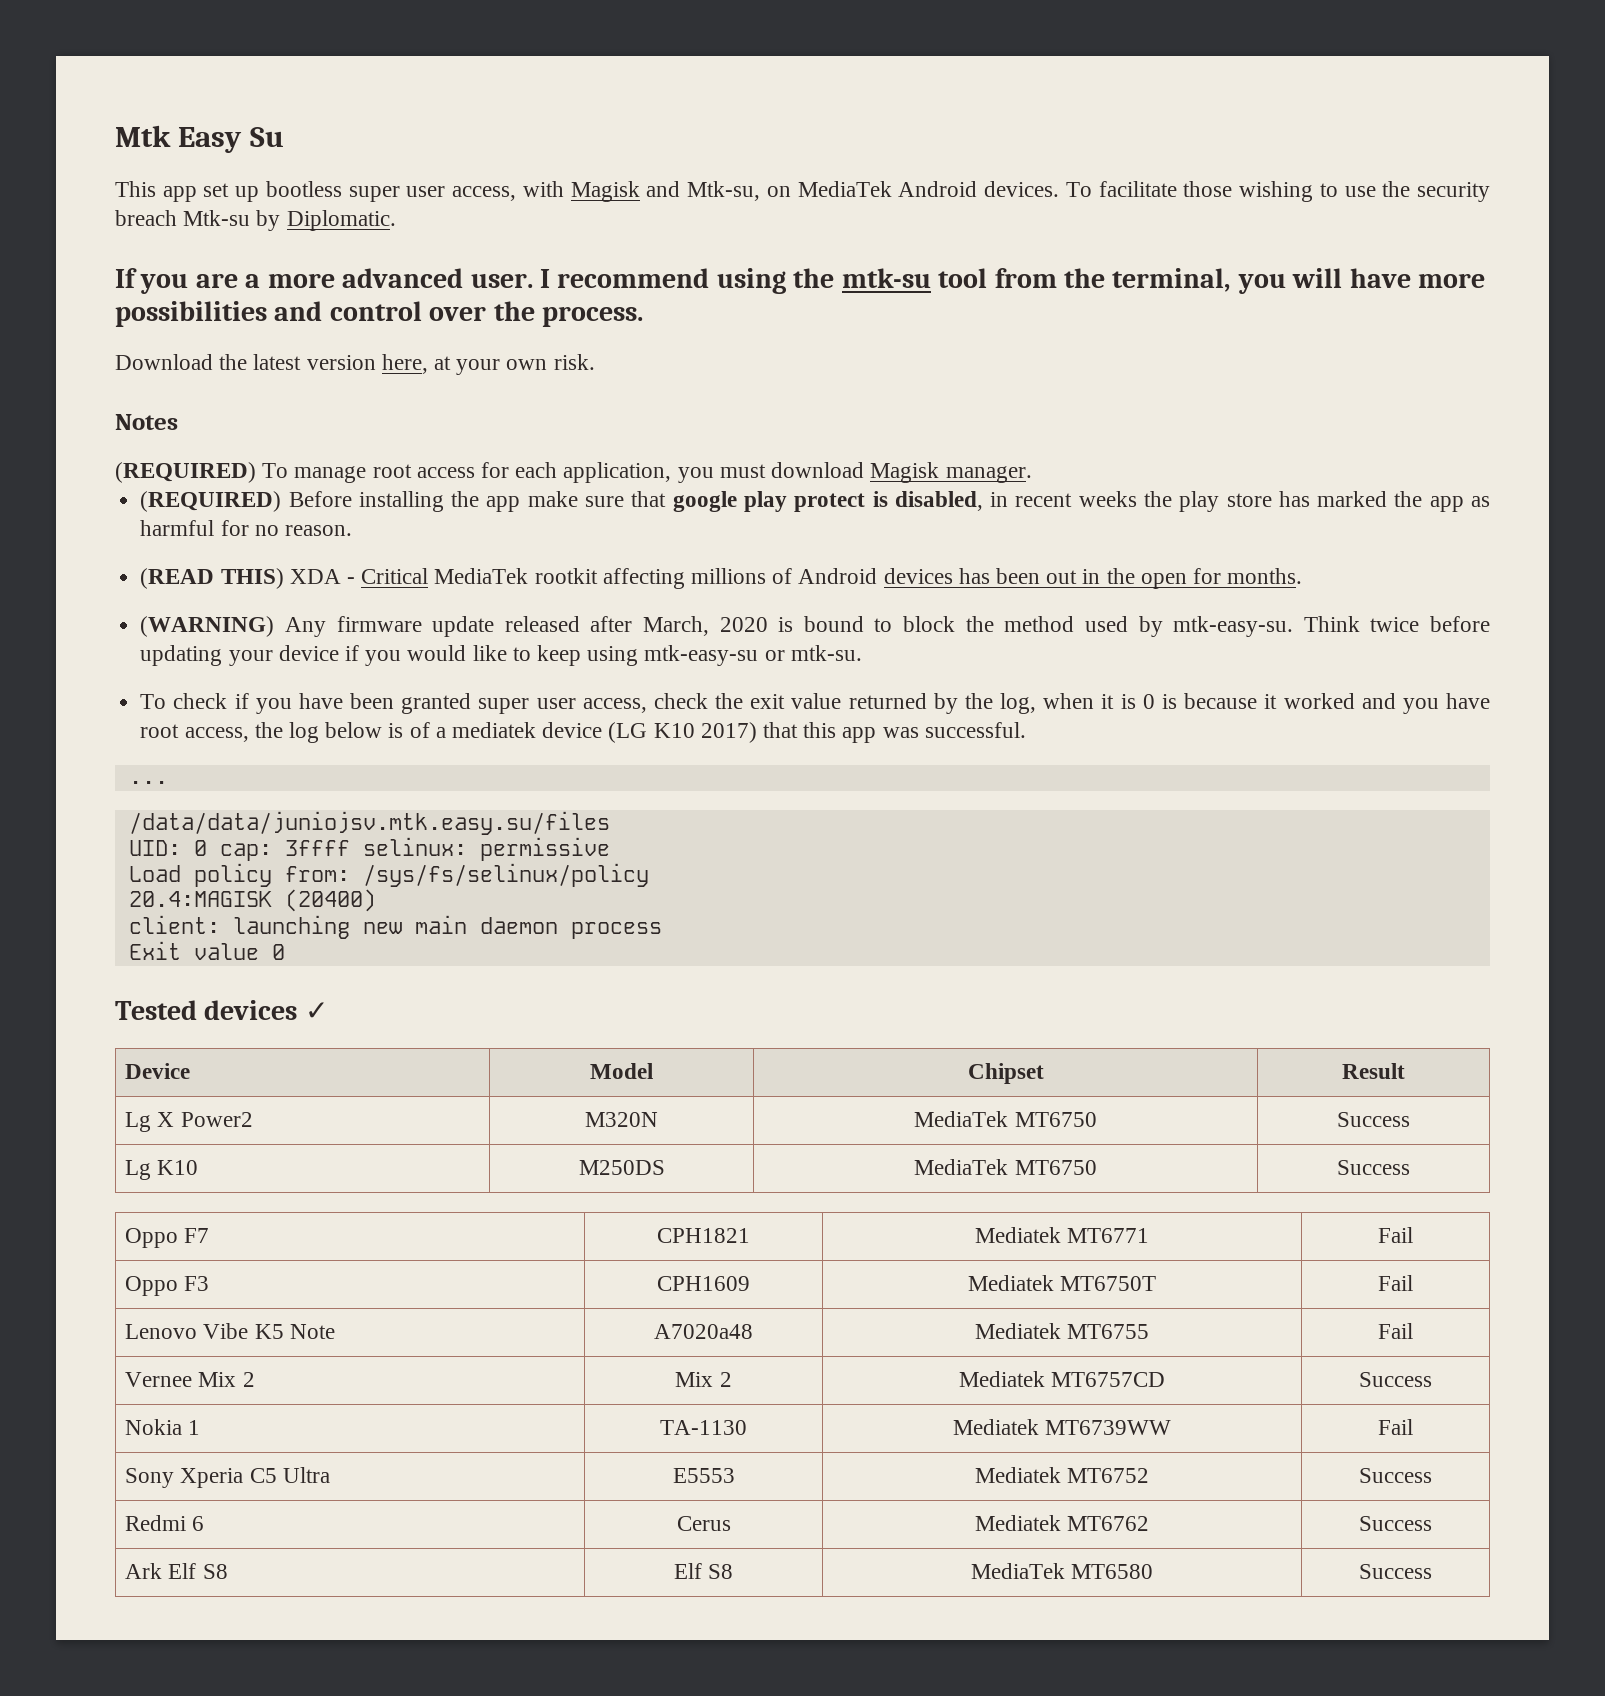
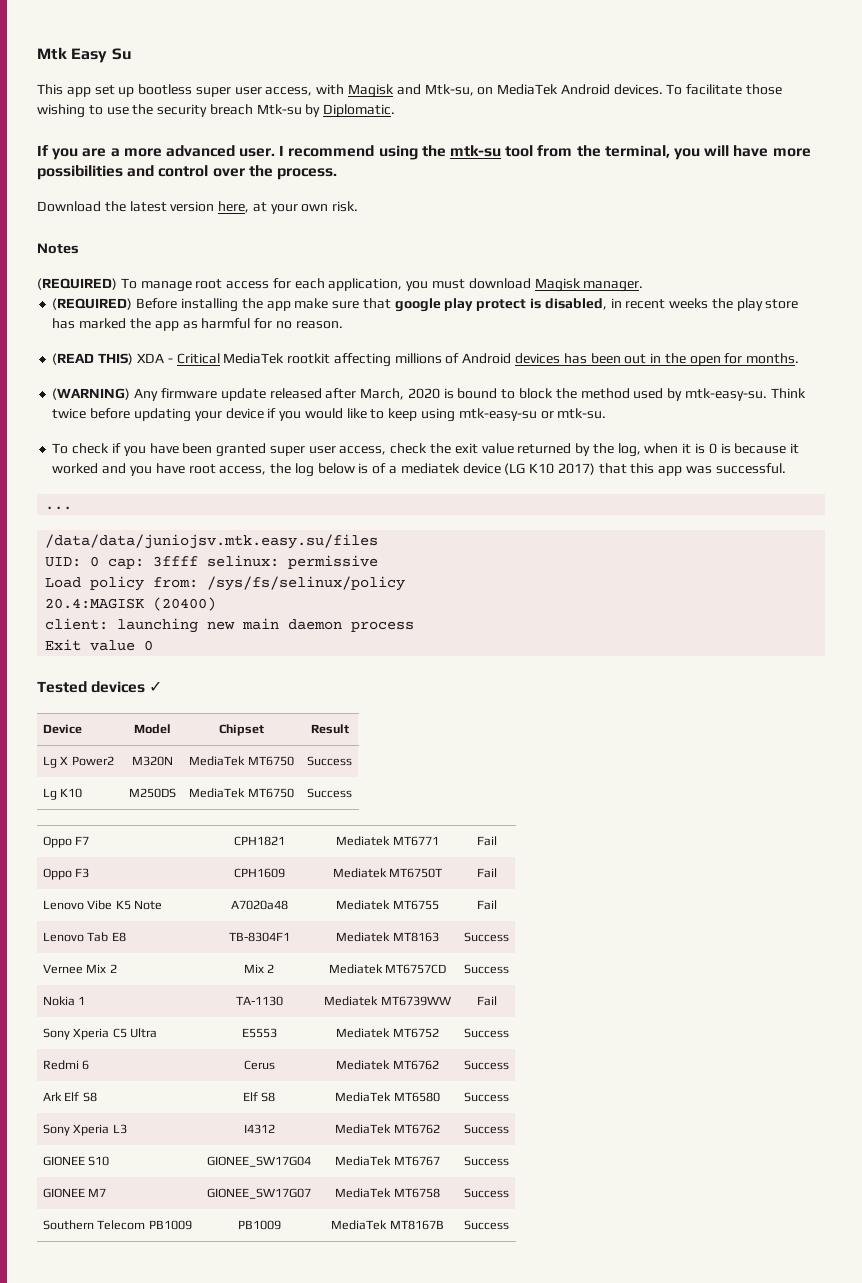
+ Lenovo Tab E8 | TB-8304F1 | Mediatek MT8163 | Success
+ Sony Xperia L3 | I4312 | MediaTek MT6762 | Success
+ GIONEE S10 | GIONEE_SW17G04 | MediaTek MT6767 | Success
+ GIONEE M7 | GIONEE_SW17G07 | MediaTek MT6758 | Success
+ Southern Telecom PB1009 | PB1009 | MediaTek MT8167B | Success

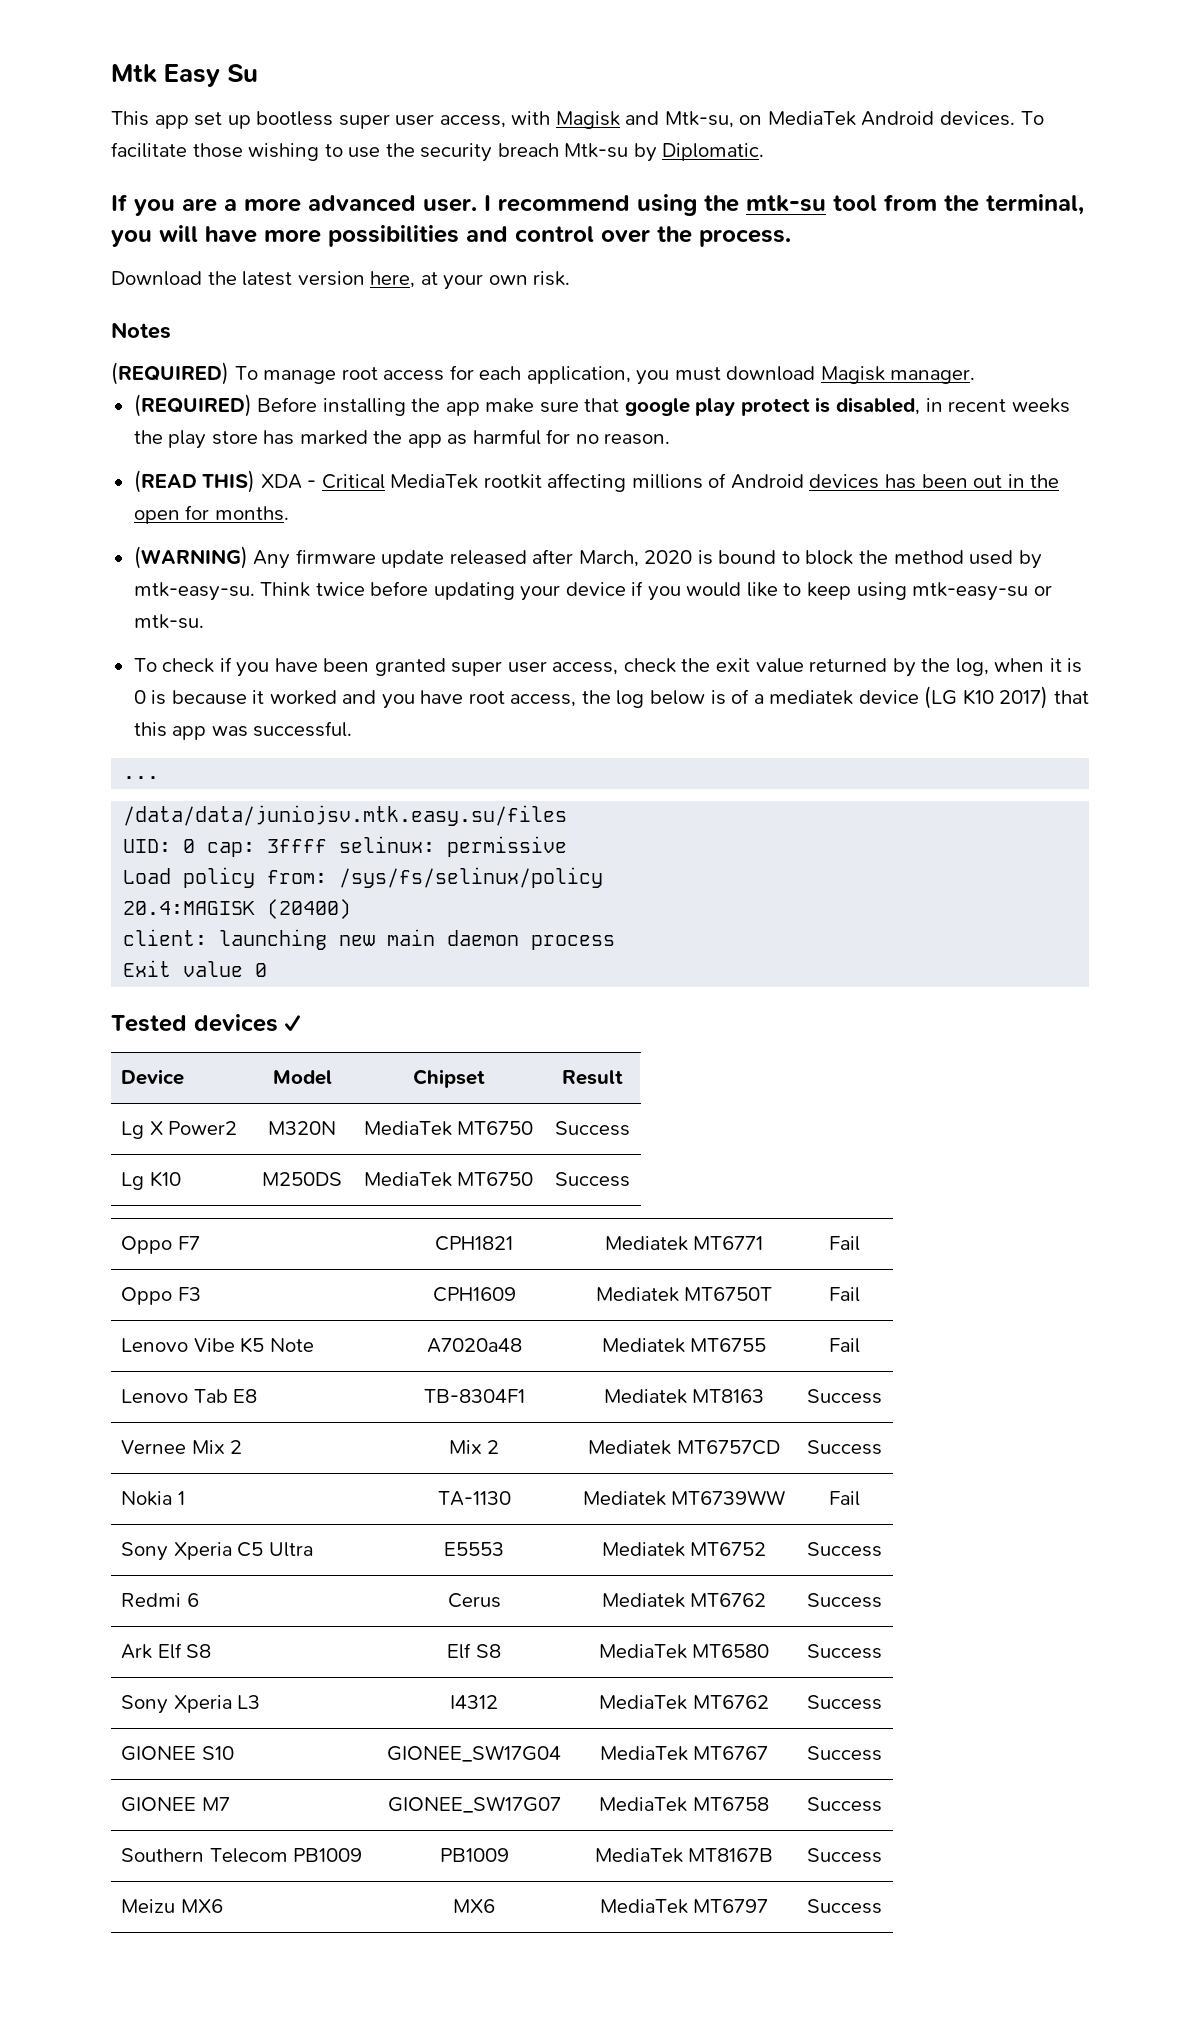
+ Meizu MX6 | MX6 | MediaTek MT6797 | Success

